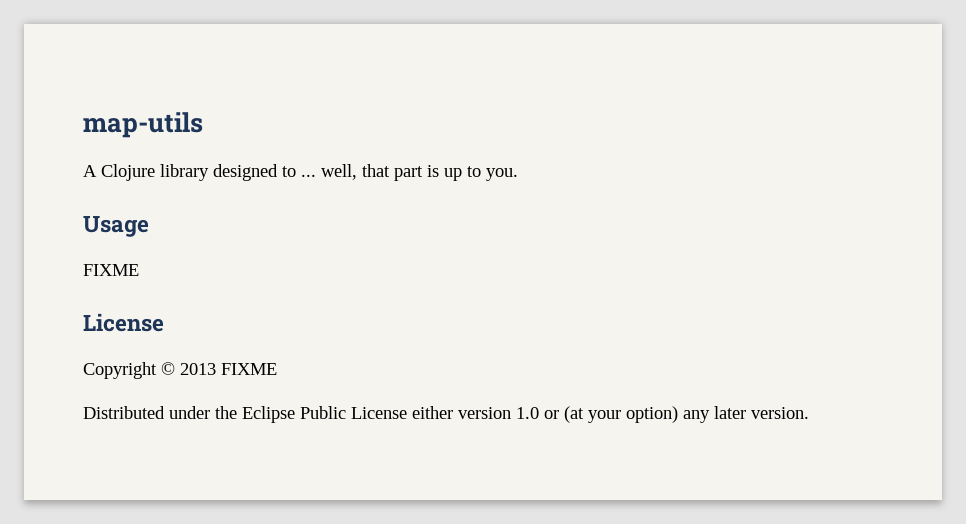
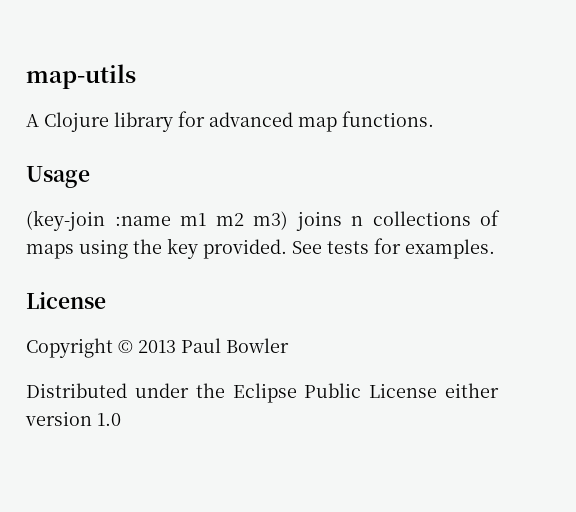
- A Clojure library designed to ... well, that part is up to you.
+ A Clojure library for advanced map functions.
  Usage
- FIXME
+ (key-join :name m1 m2 m3) joins n collections of maps using the key provided. See tests for examples.
- Copyright © 2013 FIXME
+ Copyright © 2013 Paul Bowler
- Distributed under the Eclipse Public License either version 1.0 or (at your option) any later version.
+ Distributed under the Eclipse Public License either version 1.0

